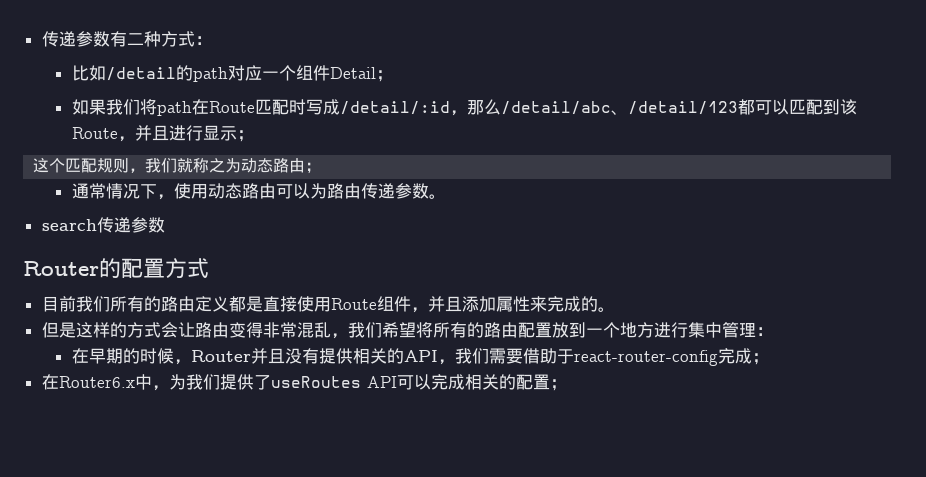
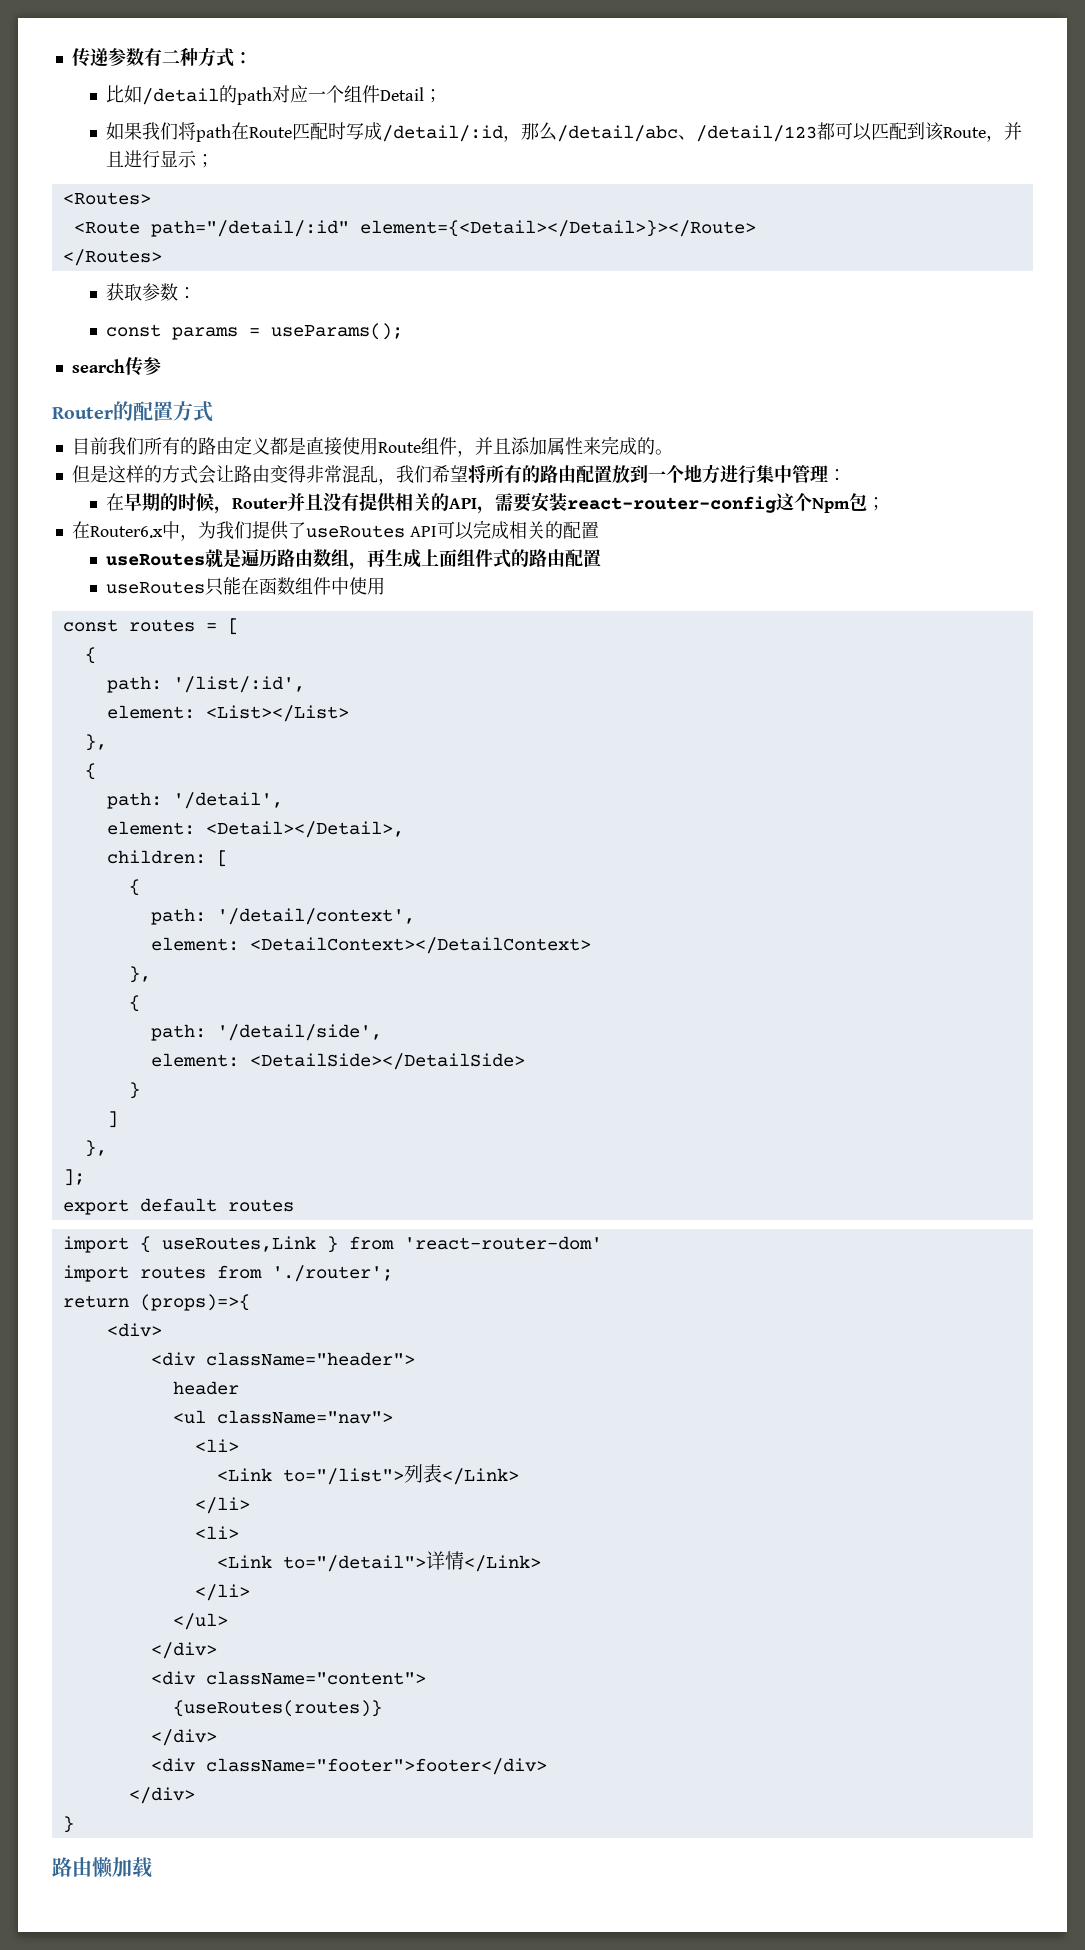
- 这个匹配规则，我们就称之为动态路由；
- 通常情况下，使用动态路由可以为路由传递参数。
+ <Routes>
+ <Route path="/detail/:id" element={<Detail></Detail>}></Route>
+ </Routes>
+ 获取参数：
+ const params = useParams();
- search传递参数
+ search传参
- 在早期的时候，Router并且没有提供相关的API，我们需要借助于react-router-config完成；
+ 在早期的时候，Router并且没有提供相关的API，需要安装react-router-config这个Npm包；
- 在Router6.x中，为我们提供了useRoutes API可以完成相关的配置；
+ 在Router6.x中，为我们提供了useRoutes API可以完成相关的配置
+ useRoutes就是遍历路由数组，再生成上面组件式的路由配置
+ useRoutes只能在函数组件中使用
+ const routes = [
+ {
+ path: '/list/:id',
+ element: <List></List>
+ },
+ {
+ path: '/detail',
+ element: <Detail></Detail>,
+ children: [
+ {
+ path: '/detail/context',
+ element: <DetailContext></DetailContext>
+ },
+ {
+ path: '/detail/side',
+ element: <DetailSide></DetailSide>
+ }
+ ]
+ },
+ ];
+ export default routes
+ import { useRoutes,Link } from 'react-router-dom'
+ import routes from './router';
+ return (props)=>{
+ <div>
+ <div className="header">
+ header
+ <ul className="nav">
+ <li>
+ <Link to="/list">列表</Link>
+ </li>
+ <li>
+ <Link to="/detail">详情</Link>
+ </li>
+ </ul>
+ </div>
+ <div className="content">
+ {useRoutes(routes)}
+ </div>
+ <div className="footer">footer</div>
+ </div>
+ }
+ 路由懒加载

